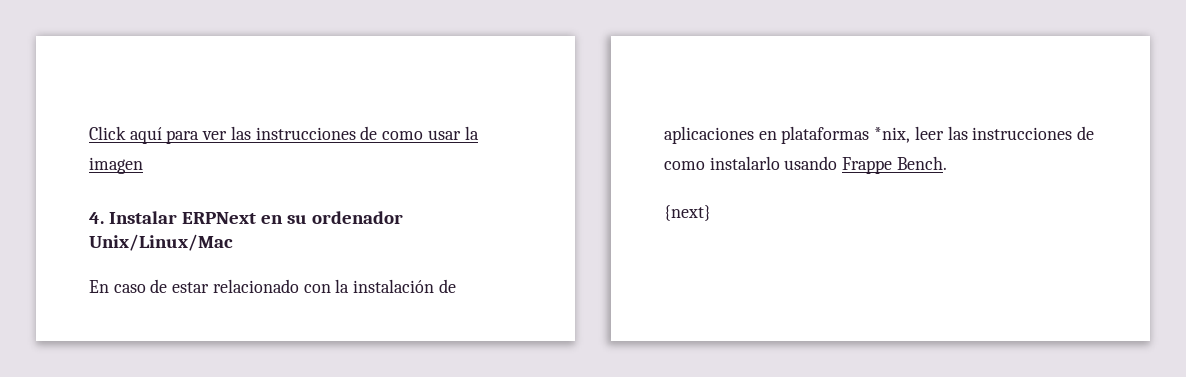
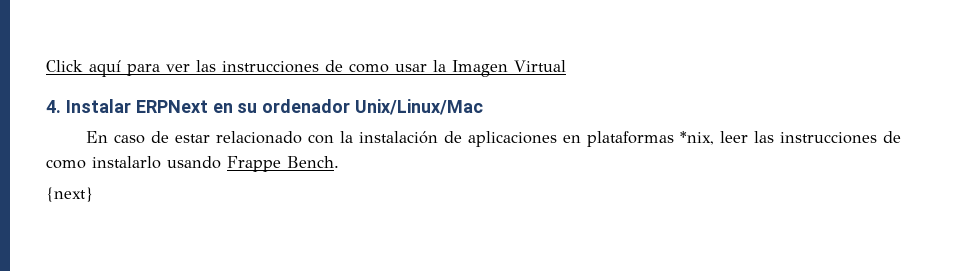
- Click aquí para ver las instrucciones de como usar la imagen
+ Click aquí para ver las instrucciones de como usar la Imagen Virtual

